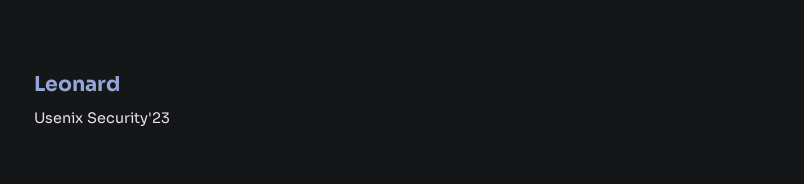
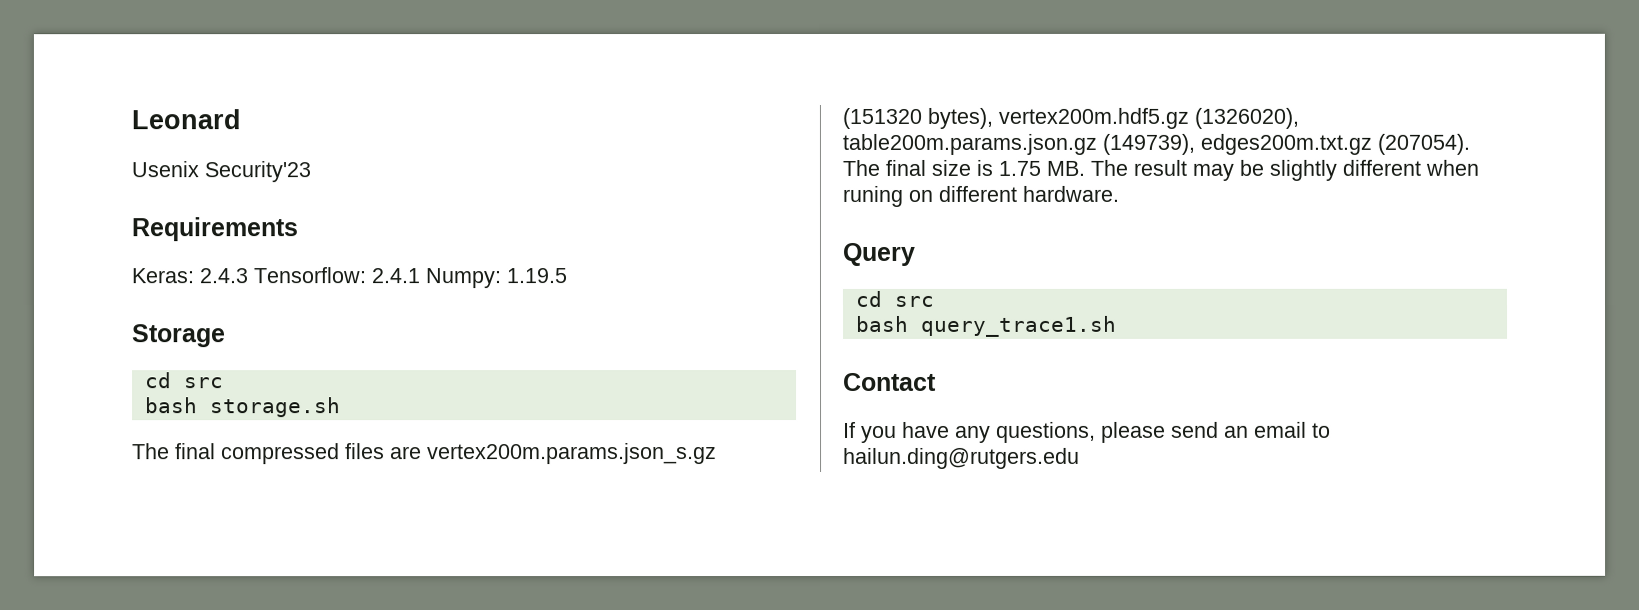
+ Requirements
+ Keras: 2.4.3 Tensorflow: 2.4.1 Numpy: 1.19.5
+ Storage
+ cd src
+ bash storage.sh
+ The final compressed files are vertex200m.params.json_s.gz (151320 bytes), vertex200m.hdf5.gz (1326020), table200m.params.json.gz (149739), edges200m.txt.gz (207054). The final size is 1.75 MB. The result may be slightly different when runing on different hardware.
+ Query
+ cd src
+ bash query_trace1.sh
+ Contact
+ If you have any questions, please send an email to hailun.ding@rutgers.edu

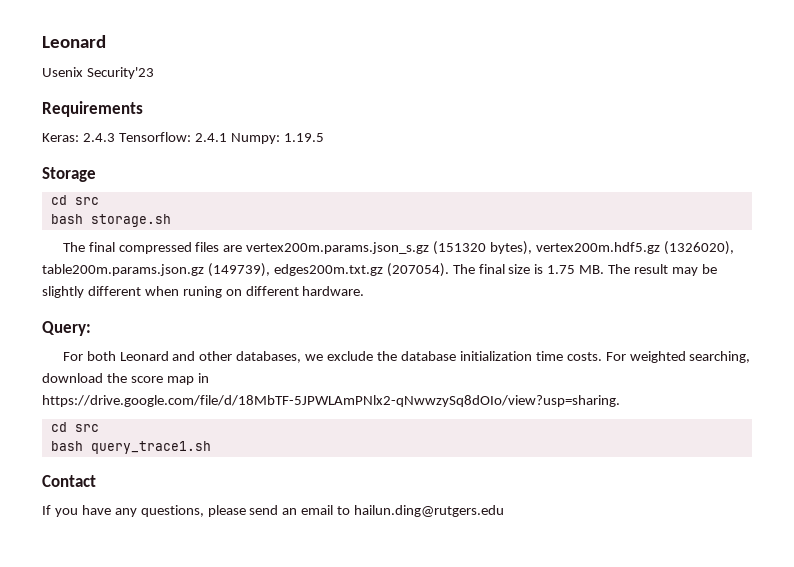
- Query
+ Query:
+ For both Leonard and other databases, we exclude the database initialization time costs. For weighted searching, download the score map in https://drive.google.com/file/d/18MbTF-5JPWLAmPNlx2-qNwwzySq8dOIo/view?usp=sharing.

